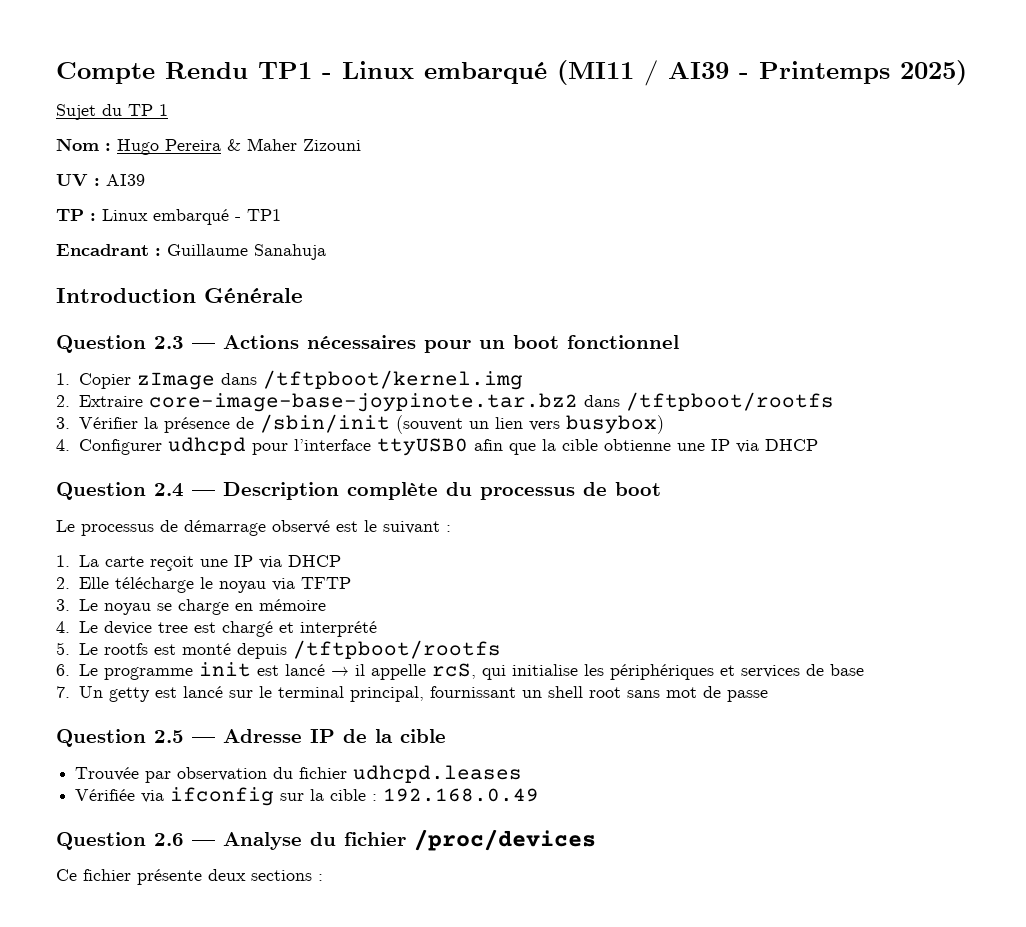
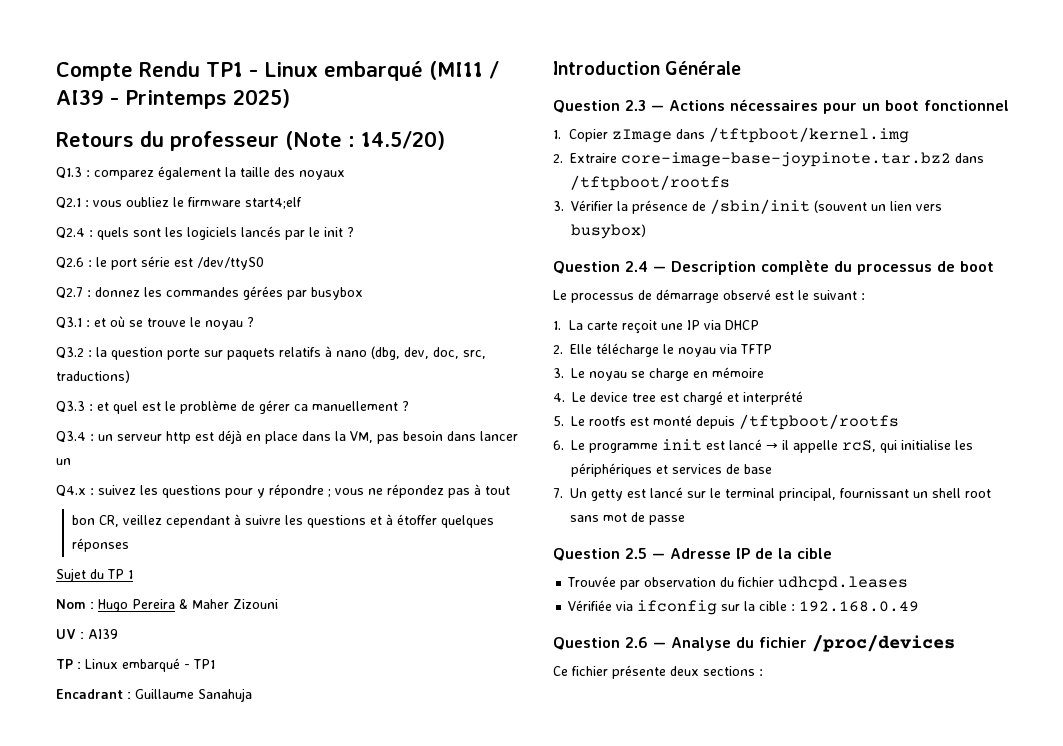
+ Retours du professeur (Note : 14.5/20)
+ Q1.3 : comparez également la taille des noyaux
+ Q2.1 : vous oubliez le firmware start4;elf
+ Q2.4 : quels sont les logiciels lancés par le init ?
+ Q2.6 : le port série est /dev/ttyS0
+ Q2.7 : donnez les commandes gérées par busybox
+ Q3.1 : et où se trouve le noyau ?
+ Q3.2 : la question porte sur paquets relatifs à nano (dbg, dev, doc, src, traductions)
+ Q3.3 : et quel est le problème de gérer ca manuellement ?
+ Q3.4 : un serveur http est déjà en place dans la VM, pas besoin dans lancer un
+ Q4.x : suivez les questions pour y répondre ; vous ne répondez pas à tout
+ bon CR, veillez cependant à suivre les questions et à étoffer quelques réponses
- 4. Configurer udhcpd pour l’interface ttyUSB0 afin que la cible obtienne une IP via DHCP

